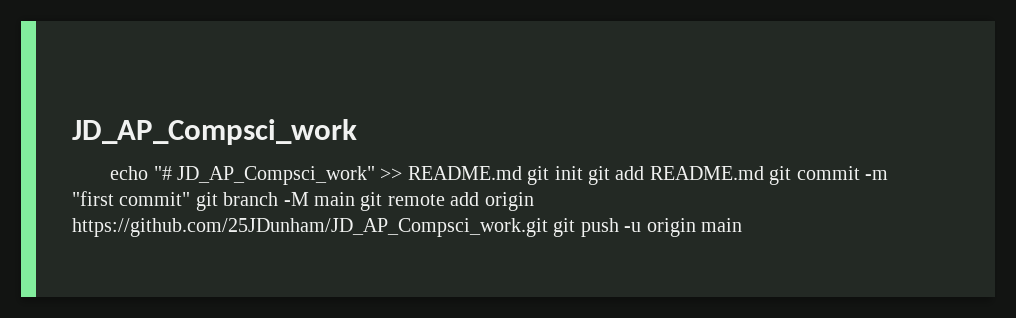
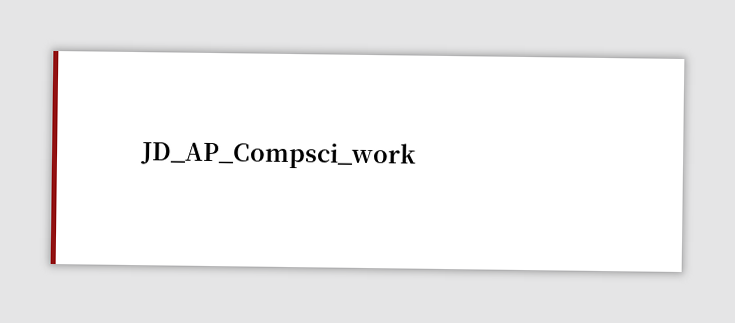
- echo "# JD_AP_Compsci_work" >> README.md git init git add README.md git commit -m "first commit" git branch -M main git remote add origin https://github.com/25JDunham/JD_AP_Compsci_work.git git push -u origin main

